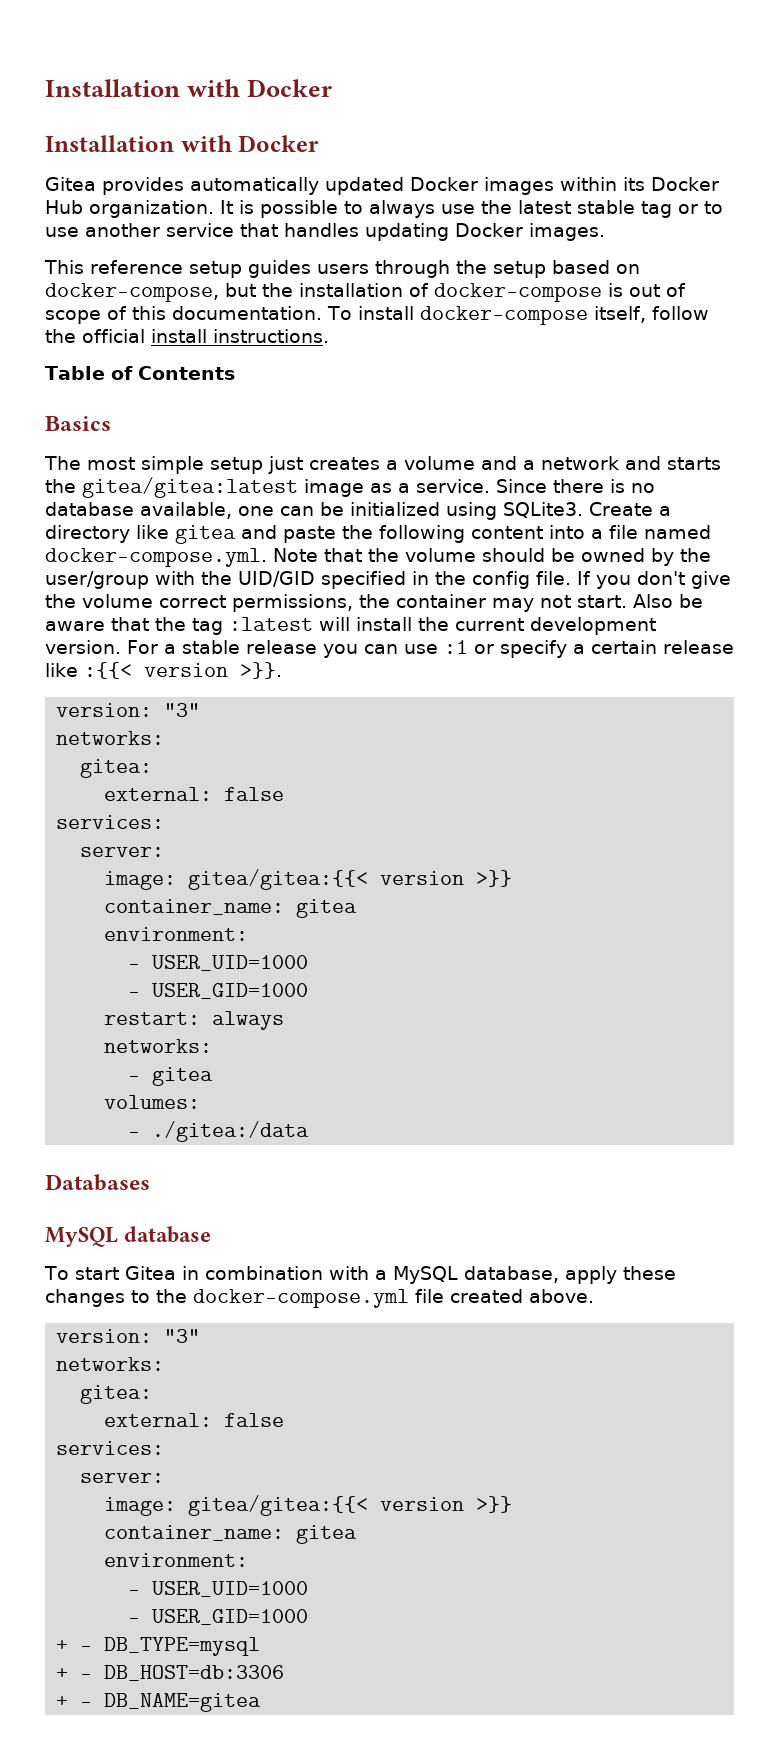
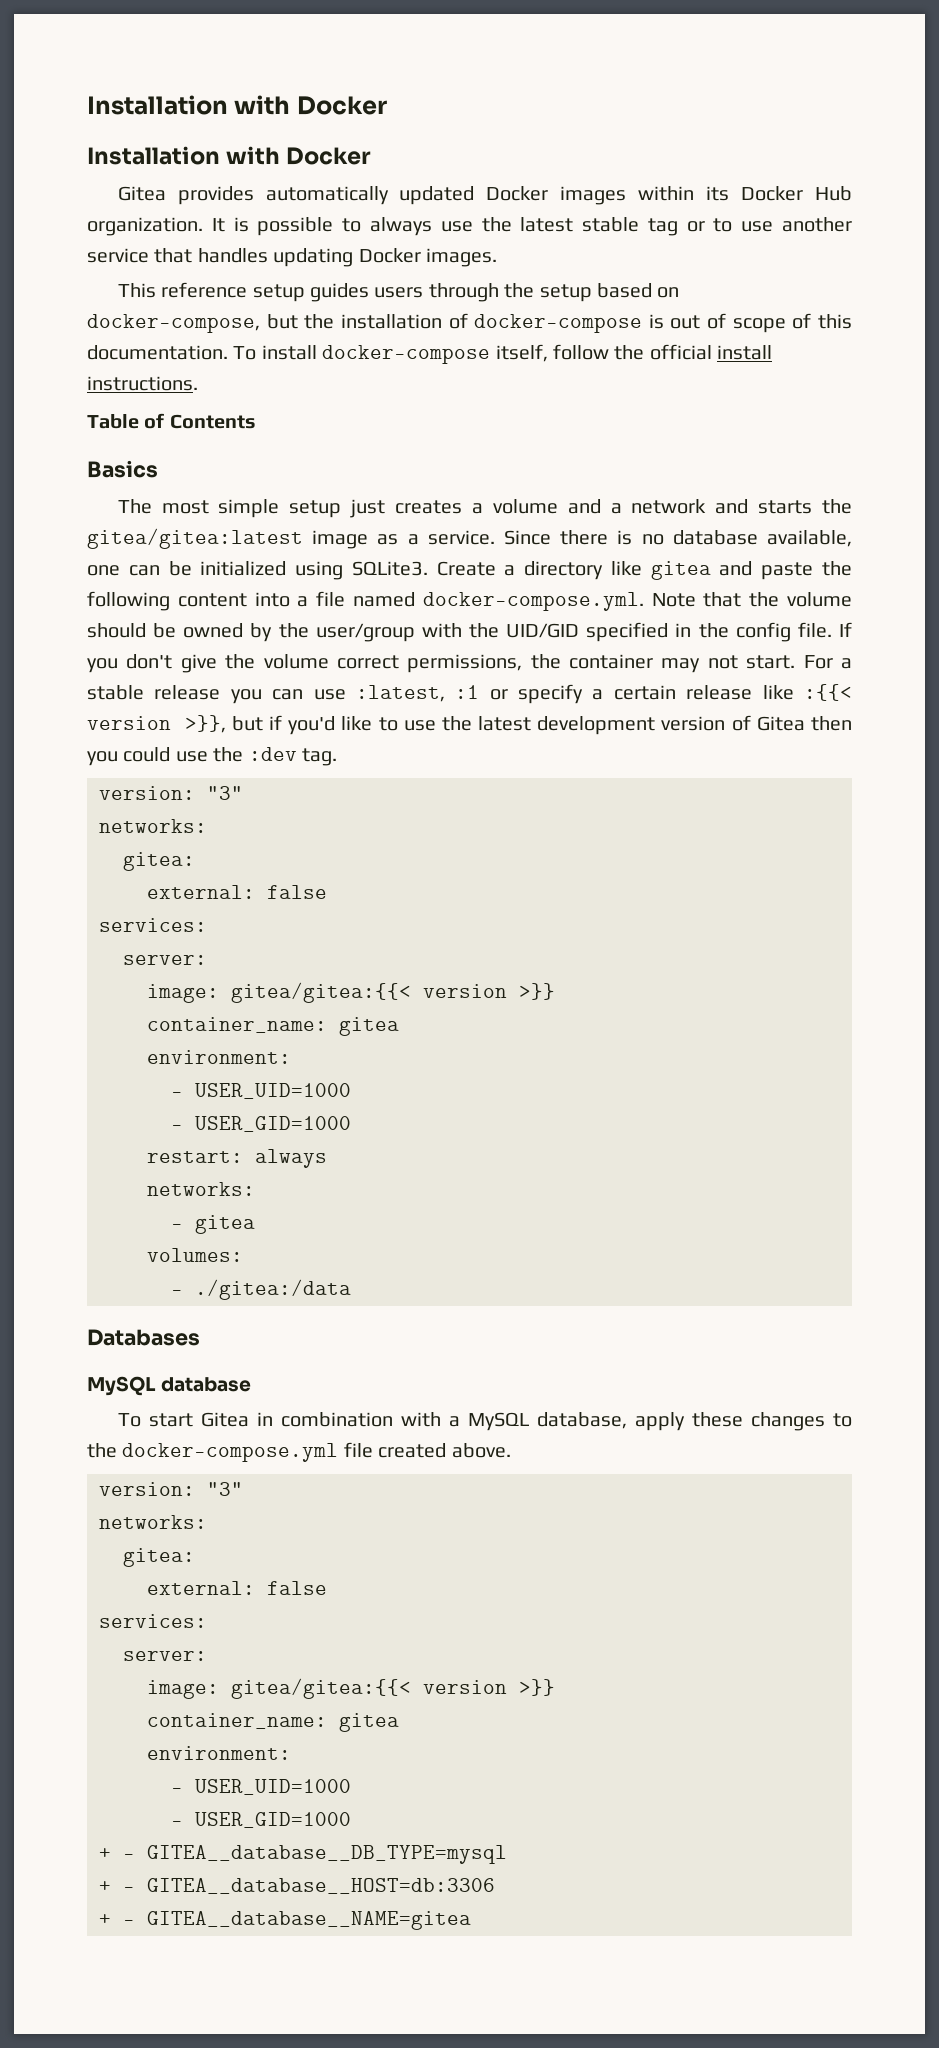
- Also be aware that the tag :latest will install the current development version.
- For a stable release you can use :1 or specify a certain release like :{{< version >}}.
+ For a stable release you can use :latest, :1 or specify a certain release like :{{< version >}}, but if you'd like to use the latest development version of Gitea then you could use the :dev tag.
- + - DB_TYPE=mysql
- + - DB_HOST=db:3306
- + - DB_NAME=gitea
+ + - GITEA__database__DB_TYPE=mysql
+ + - GITEA__database__HOST=db:3306
+ + - GITEA__database__NAME=gitea

